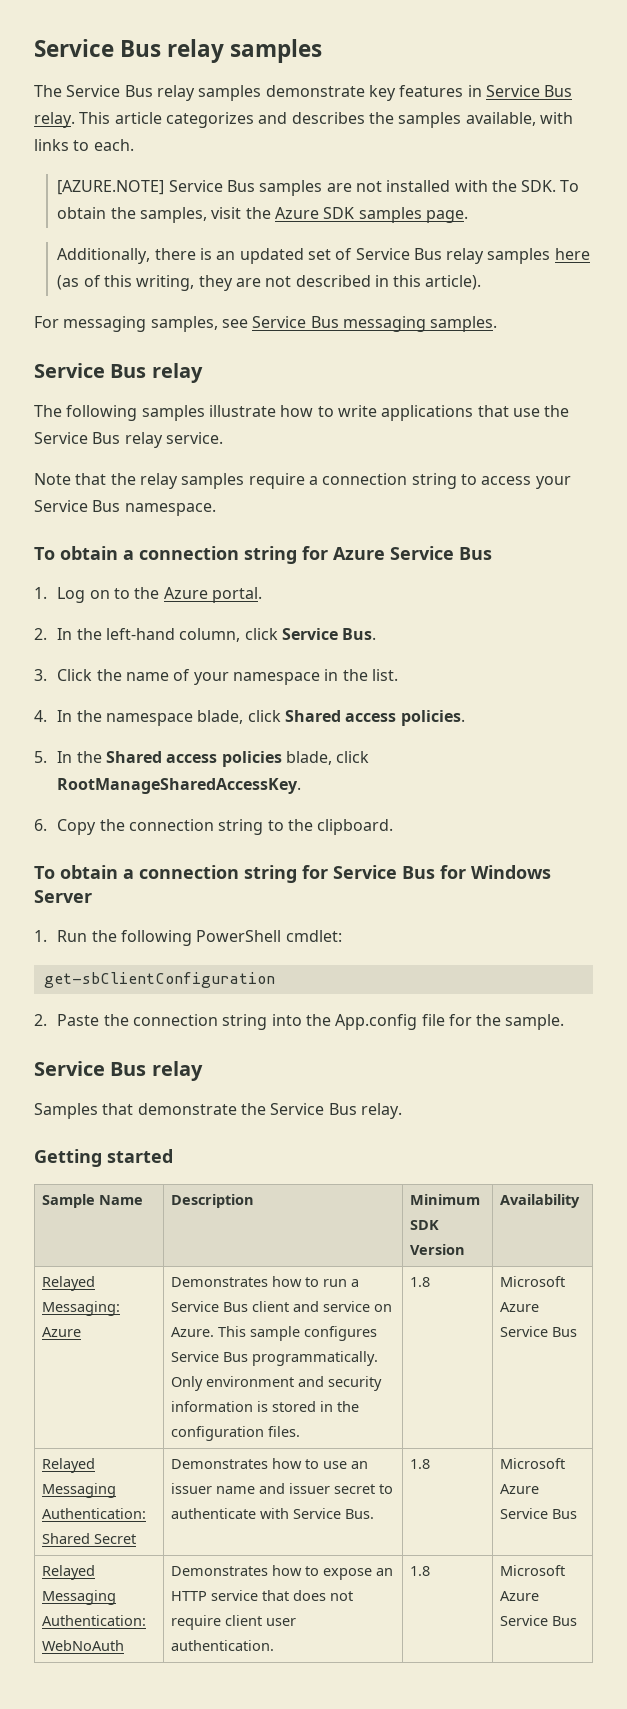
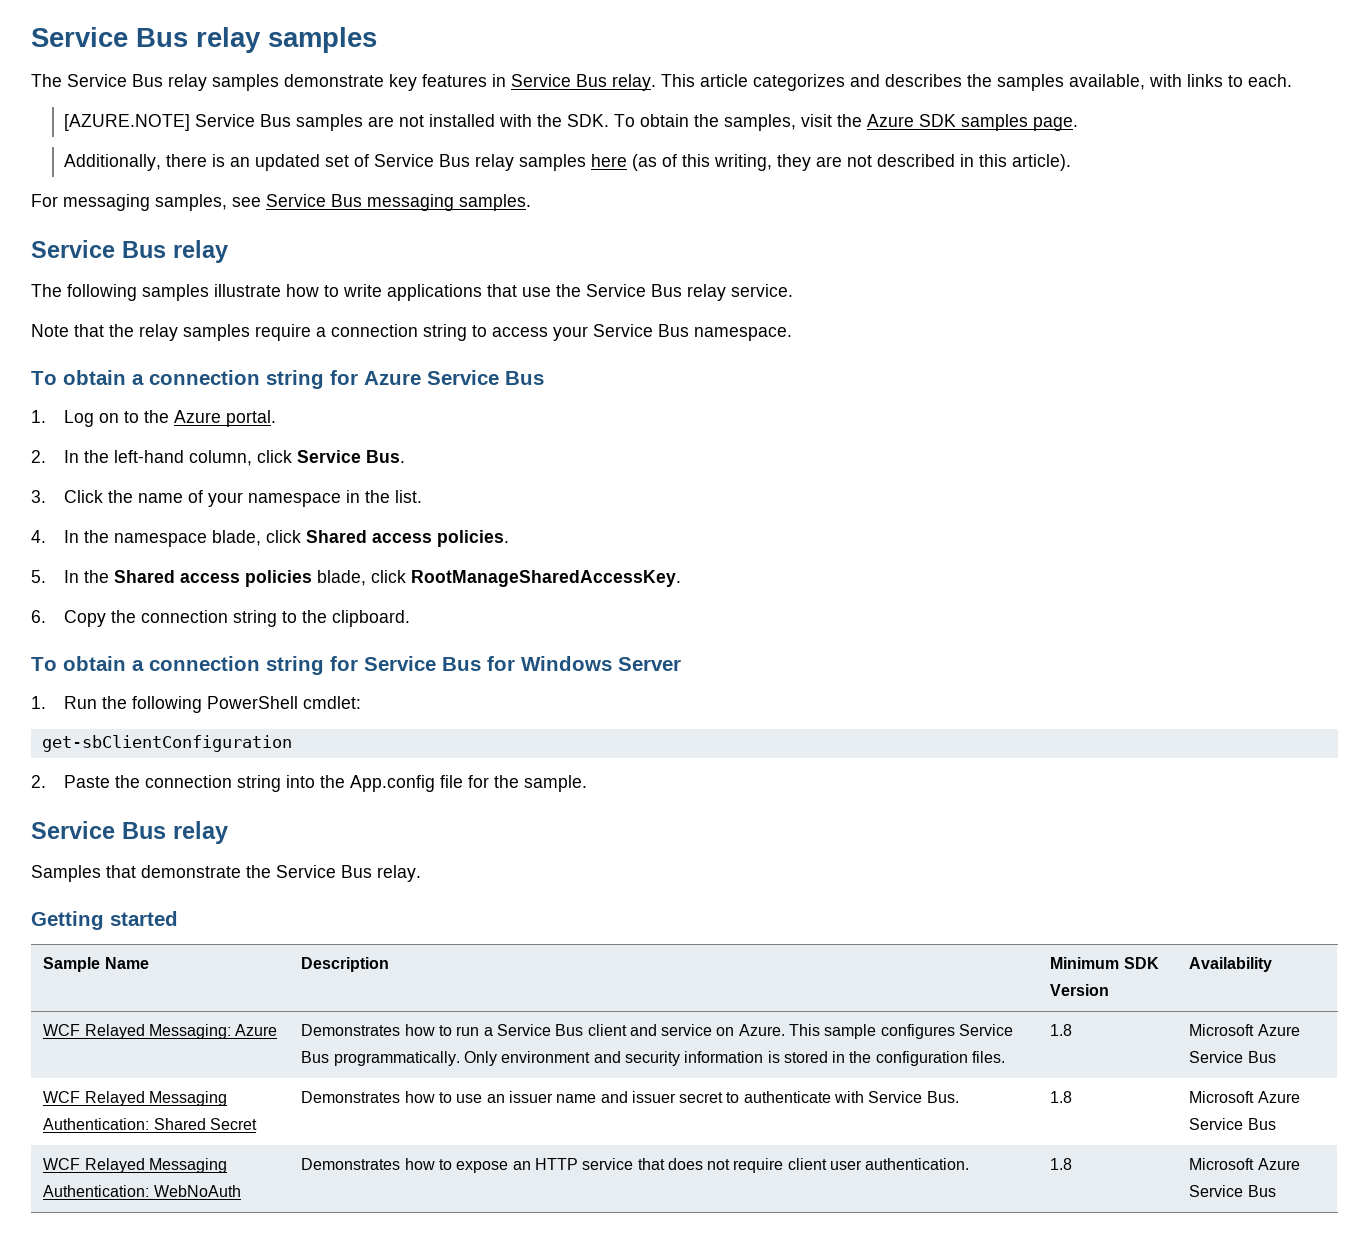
- Relayed Messaging: Azure | Demonstrates how to run a Service Bus client and service on Azure. This sample configures Service Bus programmatically. Only environment and security information is stored in the configuration files. | 1.8 | Microsoft Azure Service Bus
+ WCF Relayed Messaging: Azure | Demonstrates how to run a Service Bus client and service on Azure. This sample configures Service Bus programmatically. Only environment and security information is stored in the configuration files. | 1.8 | Microsoft Azure Service Bus
- Relayed Messaging Authentication: Shared Secret | Demonstrates how to use an issuer name and issuer secret to authenticate with Service Bus. | 1.8 | Microsoft Azure Service Bus
+ WCF Relayed Messaging Authentication: Shared Secret | Demonstrates how to use an issuer name and issuer secret to authenticate with Service Bus. | 1.8 | Microsoft Azure Service Bus
- Relayed Messaging Authentication: WebNoAuth | Demonstrates how to expose an HTTP service that does not require client user authentication. | 1.8 | Microsoft Azure Service Bus
+ WCF Relayed Messaging Authentication: WebNoAuth | Demonstrates how to expose an HTTP service that does not require client user authentication. | 1.8 | Microsoft Azure Service Bus

